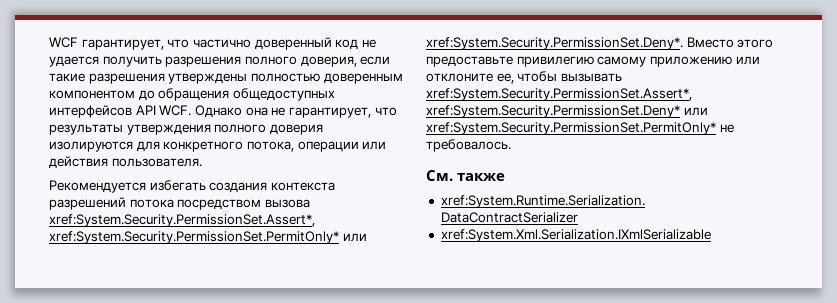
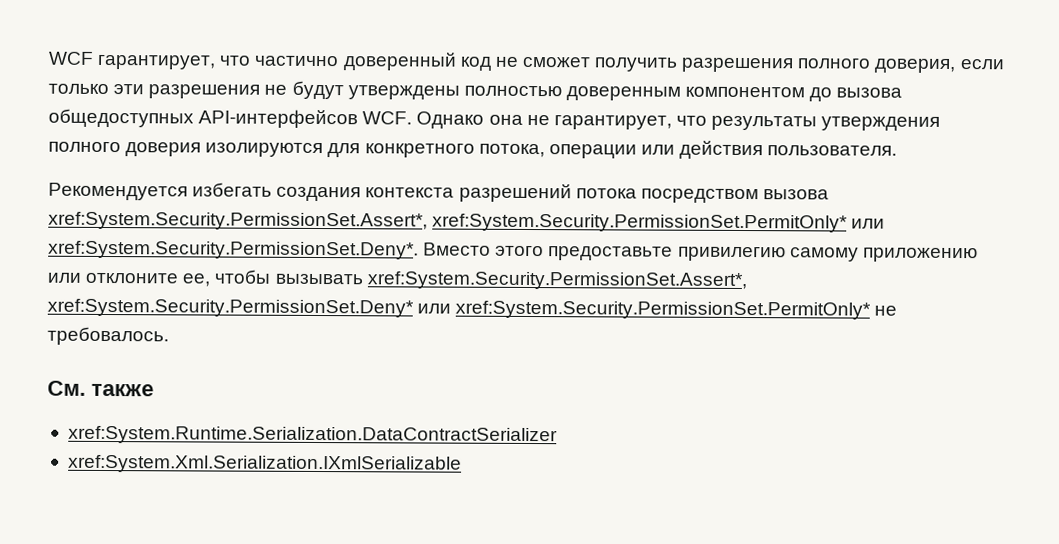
- WCF гарантирует, что частично доверенный код не удается получить разрешения полного доверия, если такие разрешения утверждены полностью доверенным компонентом до обращения общедоступных интерфейсов API WCF. Однако она не гарантирует, что результаты утверждения полного доверия изолируются для конкретного потока, операции или действия пользователя.
+ WCF гарантирует, что частично доверенный код не сможет получить разрешения полного доверия, если только эти разрешения не будут утверждены полностью доверенным компонентом до вызова общедоступных API-интерфейсов WCF. Однако она не гарантирует, что результаты утверждения полного доверия изолируются для конкретного потока, операции или действия пользователя.

